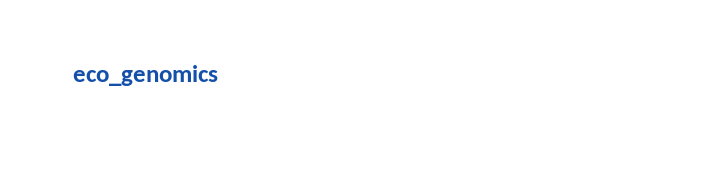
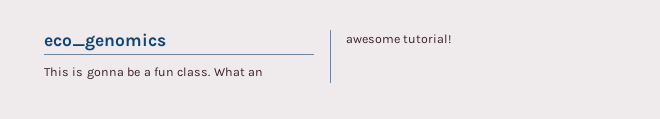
+ This is gonna be a fun class. What an awesome tutorial!

